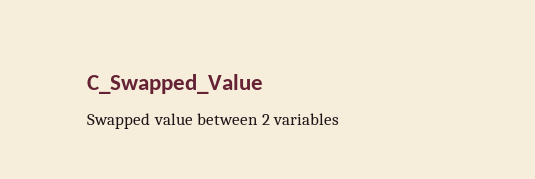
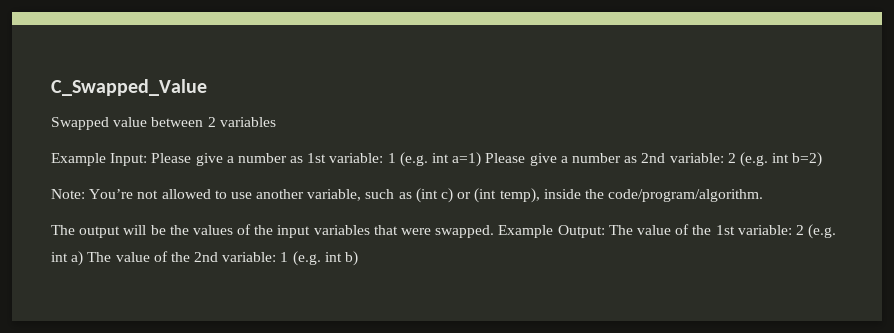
+ Example Input: Please give a number as 1st variable: 1 (e.g. int a=1) Please give a number as 2nd variable: 2 (e.g. int b=2)
+ Note: You’re not allowed to use another variable, such as (int c) or (int temp), inside the code/program/algorithm.
+ The output will be the values of the input variables that were swapped. Example Output: The value of the 1st variable: 2 (e.g. int a) The value of the 2nd variable: 1 (e.g. int b)

